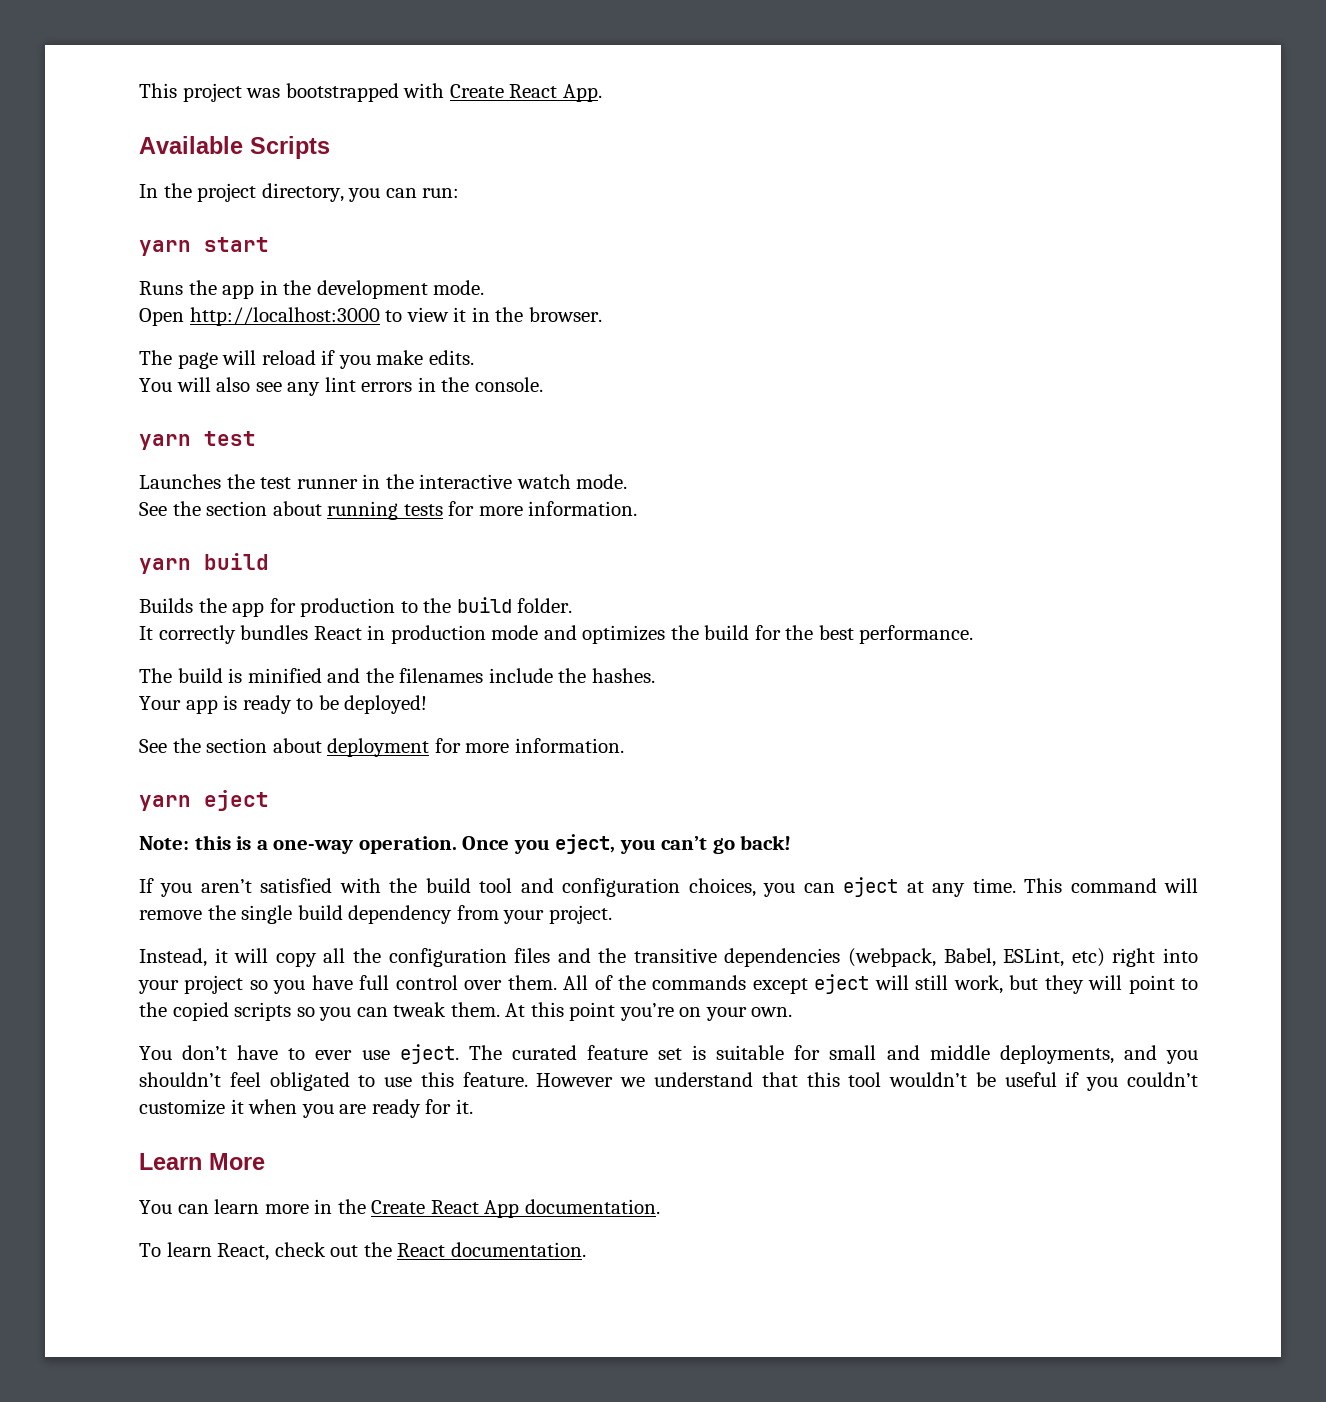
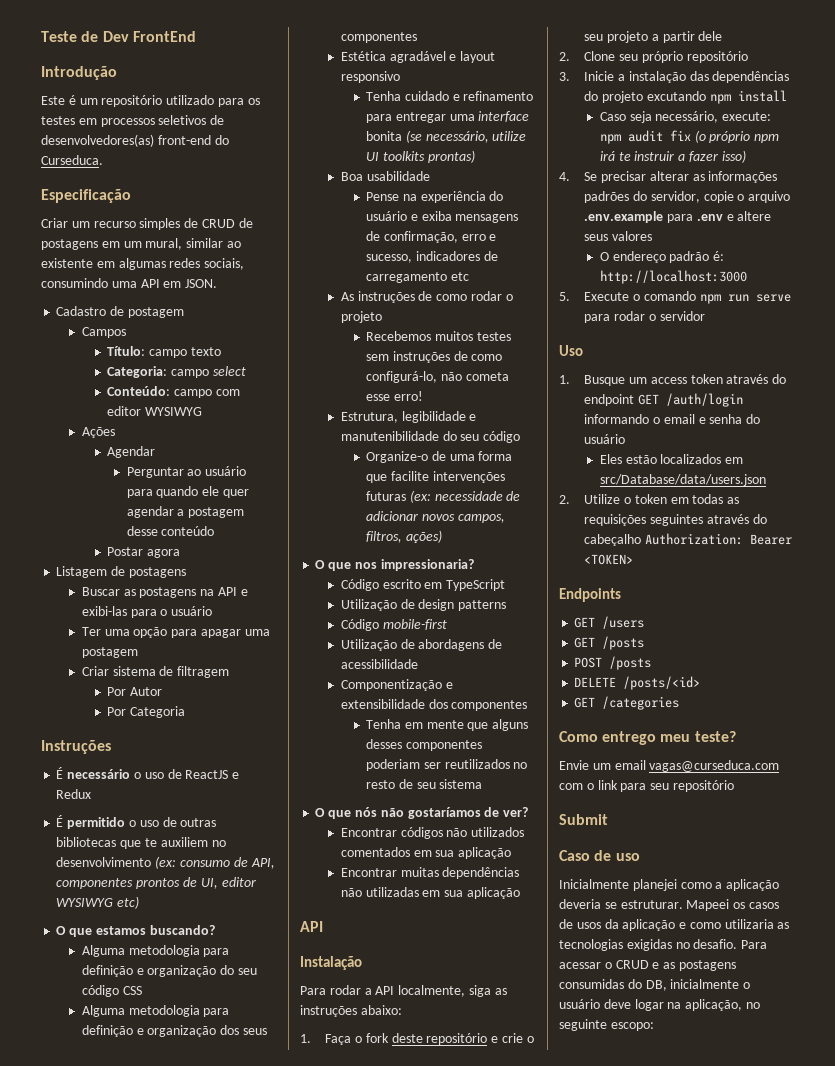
- This project was bootstrapped with Create React App.
- Available Scripts
- In the project directory, you can run:
- yarn start
- Runs the app in the development mode.
- Open http://localhost:3000 to view it in the browser.
- The page will reload if you make edits.
- You will also see any lint errors in the console.
- yarn test
- Launches the test runner in the interactive watch mode.
- See the section about running tests for more information.
- yarn build
- Builds the app for production to the build folder.
- It correctly bundles React in production mode and optimizes the build for the best performance.
- The build is minified and the filenames include the hashes.
- Your app is ready to be deployed!
- See the section about deployment for more information.
- yarn eject
- Note: this is a one-way operation. Once you eject, you can’t go back!
- If you aren’t satisfied with the build tool and configuration choices, you can eject at any time. This command will remove the single build dependency from your project.
- Instead, it will copy all the configuration files and the transitive dependencies (webpack, Babel, ESLint, etc) right into your project so you have full control over them. All of the commands except eject will still work, but they will point to the copied scripts so you can tweak them. At this point you’re on your own.
- You don’t have to ever use eject. The curated feature set is suitable for small and middle deployments, and you shouldn’t feel obligated to use this feature. However we understand that this tool wouldn’t be useful if you couldn’t customize it when you are ready for it.
- Learn More
- You can learn more in the Create React App documentation.
- To learn React, check out the React documentation.
+ Teste de Dev FrontEnd
+ Introdução
+ Este é um repositório utilizado para os testes em processos seletivos de desenvolvedores(as) front-end do Curseduca.
+ Especificação
+ Criar um recurso simples de CRUD de postagens em um mural, similar ao existente em algumas redes sociais, consumindo uma API em JSON.
+ Cadastro de postagem
+ Campos
+ Título: campo texto
+ Categoria: campo select
+ Conteúdo: campo com editor WYSIWYG
+ Ações
+ Agendar
+ Perguntar ao usuário para quando ele quer agendar a postagem desse conteúdo
+ Postar agora
+ Listagem de postagens
+ Buscar as postagens na API e exibi-las para o usuário
+ Ter uma opção para apagar uma postagem
+ Criar sistema de filtragem
+ Por Autor
+ Por Categoria
+ Instruções
+ É necessário o uso de ReactJS e Redux
+ É permitido o uso de outras bibliotecas que te auxiliem no desenvolvimento (ex: consumo de API, componentes prontos de UI, editor WYSIWYG etc)
+ O que estamos buscando?
+ Alguma metodologia para definição e organização do seu código CSS
+ Alguma metodologia para definição e organização dos seus componentes
+ Estética agradável e layout responsivo
+ Tenha cuidado e refinamento para entregar uma interface bonita (se necessário, utilize UI toolkits prontas)
+ Boa usabilidade
+ Pense na experiência do usuário e exiba mensagens de confirmação, erro e sucesso, indicadores de carregamento etc
+ As instruções de como rodar o projeto
+ Recebemos muitos testes sem instruções de como configurá-lo, não cometa esse erro!
+ Estrutura, legibilidade e manutenibilidade do seu código
+ Organize-o de uma forma que facilite intervenções futuras (ex: necessidade de adicionar novos campos, filtros, ações)
+ O que nos impressionaria?
+ Código escrito em TypeScript
+ Utilização de design patterns
+ Código mobile-first
+ Utilização de abordagens de acessibilidade
+ Componentização e extensibilidade dos componentes
+ Tenha em mente que alguns desses componentes poderiam ser reutilizados no resto de seu sistema
+ O que nós não gostaríamos de ver?
+ Encontrar códigos não utilizados comentados em sua aplicação
+ Encontrar muitas dependências não utilizadas em sua aplicação
+ API
+ Instalação
+ Para rodar a API localmente, siga as instruções abaixo:
+ 1. Faça o fork deste repositório e crie o seu projeto a partir dele
+ 2. Clone seu próprio repositório
+ 3. Inicie a instalação das dependências do projeto excutando npm install
+ Caso seja necessário, execute: npm audit fix (o próprio npm irá te instruir a fazer isso)
+ 4. Se precisar alterar as informações padrões do servidor, copie o arquivo .env.example para .env e altere seus valores
+ O endereço padrão é: http://localhost:3000
+ 5. Execute o comando npm run serve para rodar o servidor
+ Uso
+ 1. Busque um access token através do endpoint GET /auth/login informando o email e senha do usuário
+ Eles estão localizados em src/Database/data/users.json
+ 2. Utilize o token em todas as requisições seguintes através do cabeçalho Authorization: Bearer <TOKEN>
+ Endpoints
+ GET /users
+ GET /posts
+ POST /posts
+ DELETE /posts/<id>
+ GET /categories
+ Como entrego meu teste?
+ Envie um email vagas@curseduca.com com o link para seu repositório
+ Submit
+ Caso de uso
+ Inicialmente planejei como a aplicação deveria se estruturar. Mapeei os casos de usos da aplicação e como utilizaria as tecnologias exigidas no desafio. Para acessar o CRUD e as postagens consumidas do DB, inicialmente o usuário deve logar na aplicação, no seguinte escopo:

